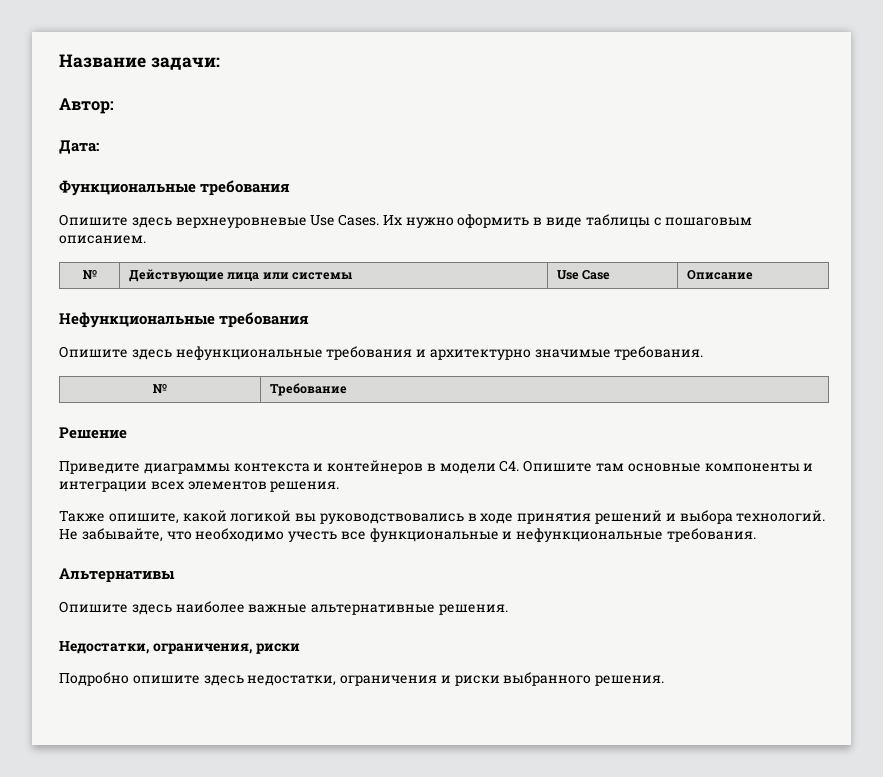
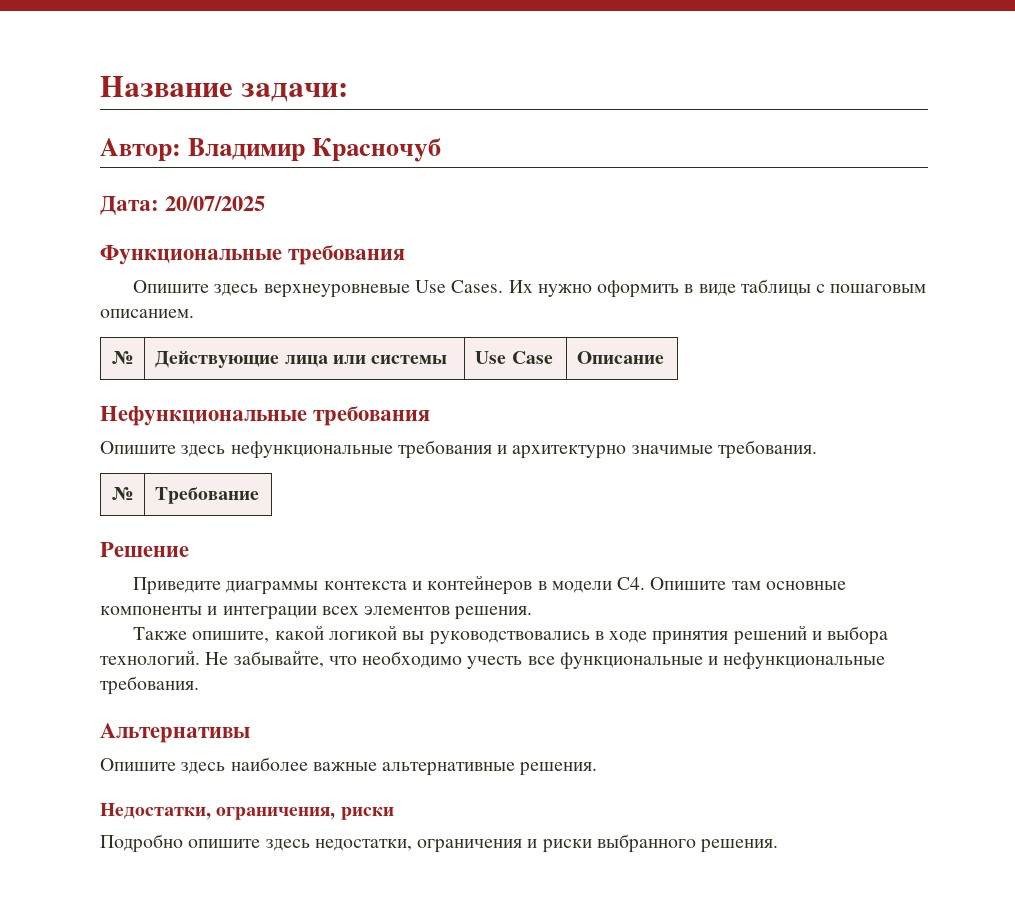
- Автор:
+ Автор: Владимир Красночуб
- Дата:
+ Дата: 20/07/2025

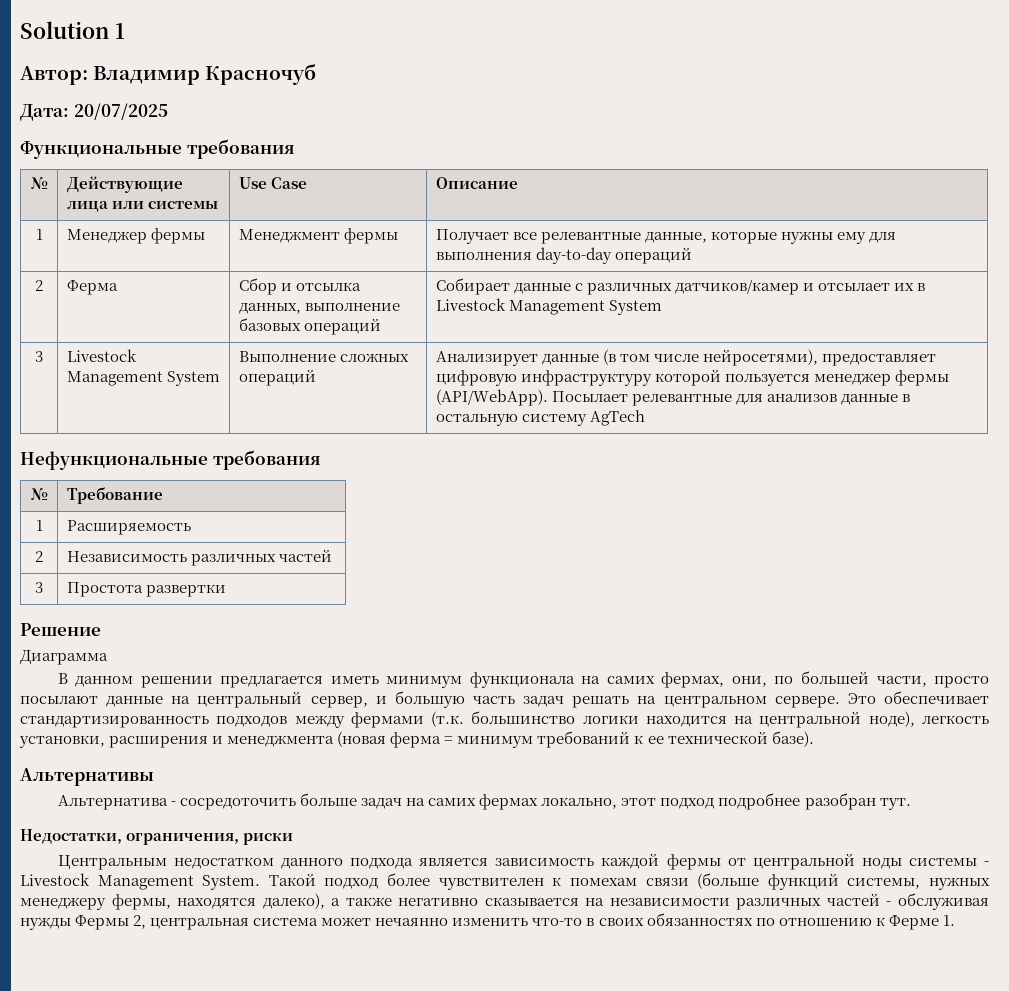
- Название задачи:
+ Solution 1
- Опишите здесь верхнеуровневые Use Cases. Их нужно оформить в виде таблицы с пошаговым описанием.
+ 1 | Менеджер фермы | Менеджмент фермы | Получает все релевантные данные, которые нужны ему для выполнения day-to-day операций
+ 2 | Ферма | Сбор и отсылка данных, выполнение базовых операций | Собирает данные с различных датчиков/камер и отсылает их в Livestock Management System
+ 3 | Livestock Management System | Выполнение сложных операций | Анализирует данные (в том числе нейросетями), предоставляет цифровую инфраструктуру которой пользуется менеджер фермы (API/WebApp). Посылает релевантные для анализов данные в остальную систему AgTech
  Нефункциональные требования
- Опишите здесь нефункциональные требования и архитектурно значимые требования.
  № | Требование
+ 1 | Расширяемость
+ 2 | Независимость различных частей
+ 3 | Простота развертки
  Решение
- Приведите диаграммы контекста и контейнеров в модели C4. Опишите там основные компоненты и интеграции всех элементов решения.
- Также опишите, какой логикой вы руководствовались в ходе принятия решений и выбора технологий. Не забывайте, что необходимо учесть все функциональные и нефункциональные требования.
+ Диаграмма
+ В данном решении предлагается иметь минимум функционала на самих фермах, они, по большей части, просто посылают данные на центральный сервер, и большую часть задач решать на центральном сервере. Это обеспечивает стандартизированность подходов между фермами (т.к. большинство логики находится на центральной ноде), легкость установки, расширения и менеджмента (новая ферма = минимум требований к ее технической базе).
  Альтернативы
- Опишите здесь наиболее важные альтернативные решения.
+ Альтернатива - сосредоточить больше задач на самих фермах локально, этот подход подробнее разобран тут.
  Недостатки, ограничения, риски
- Подробно опишите здесь недостатки, ограничения и риски выбранного решения.
+ Центральным недостатком данного подхода является зависимость каждой фермы от центральной ноды системы - Livestock Management System. Такой подход более чувствителен к помехам связи (больше функций системы, нужных менеджеру фермы, находятся далеко), а также негативно сказывается на независимости различных частей - обслуживая нужды Фермы 2, центральная система может нечаянно изменить что-то в своих обязанностях по отношению к Ферме 1.

